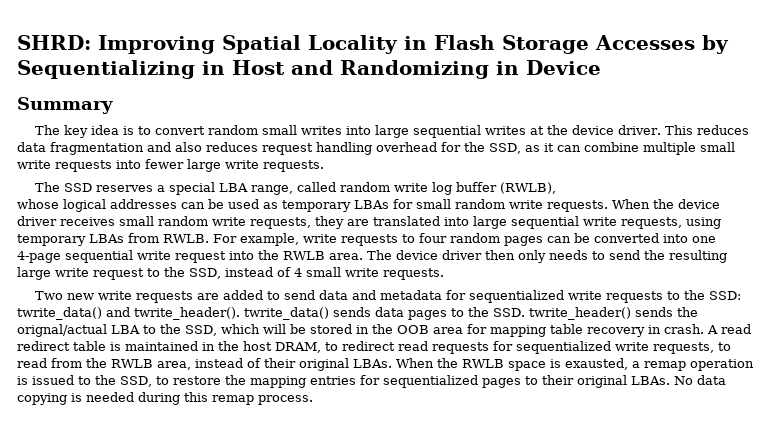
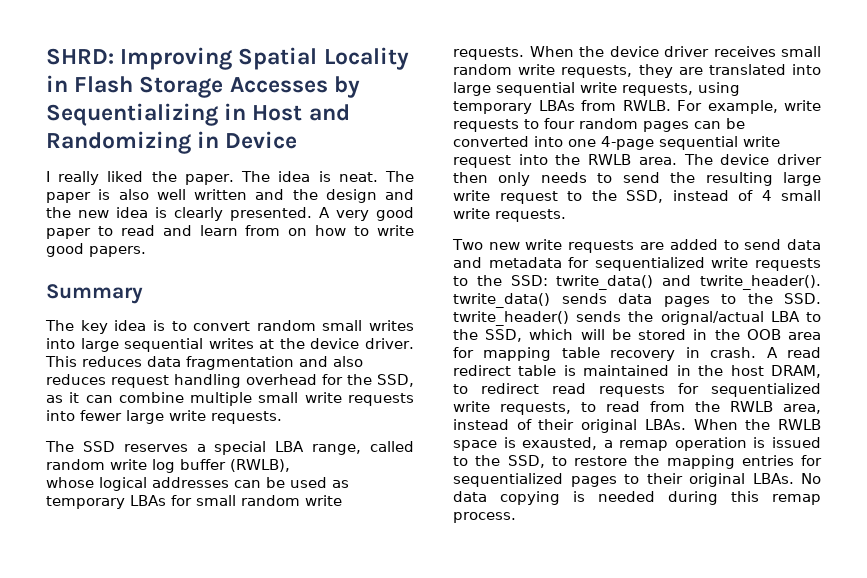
+ I really liked the paper. The idea is neat. The paper is also well written and the design and the new idea is clearly presented. A very good paper to read and learn from on how to write good papers.

